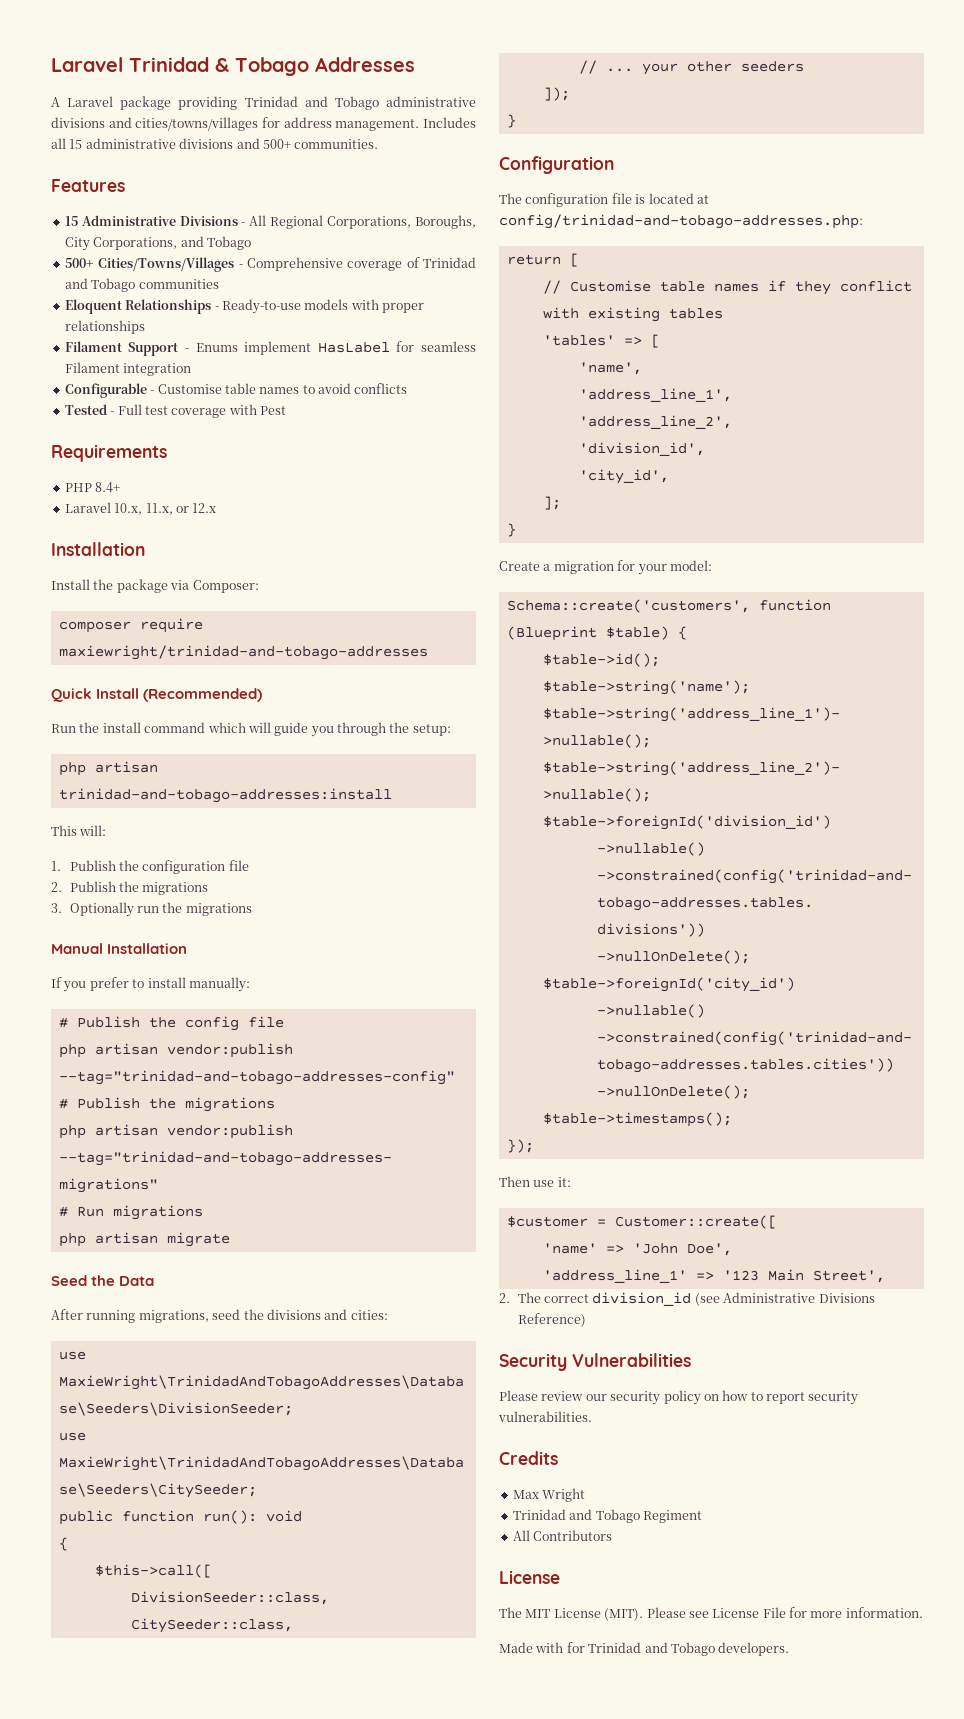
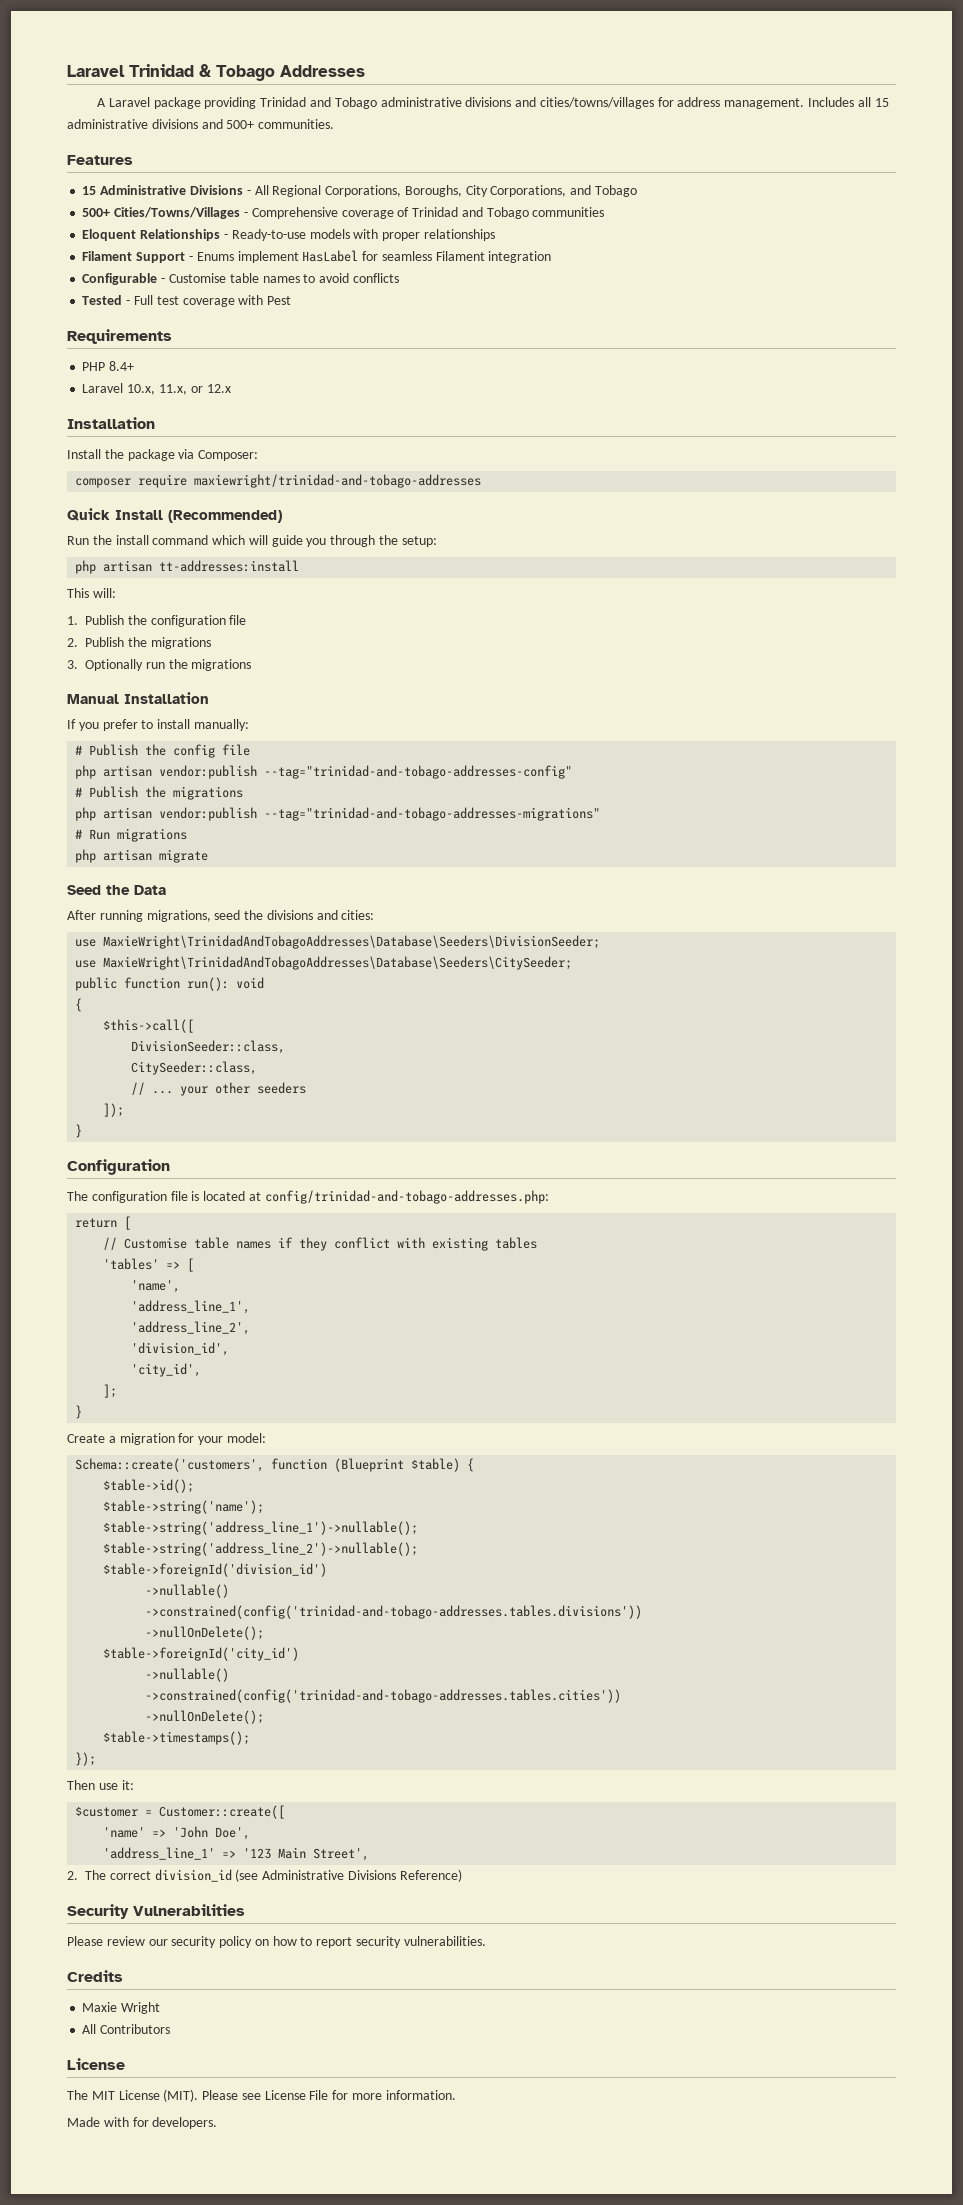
- php artisan trinidad-and-tobago-addresses:install
+ php artisan tt-addresses:install
- Max Wright
+ Maxie Wright
- Trinidad and Tobago Regiment
- Made with for Trinidad and Tobago developers.
+ Made with for developers.

